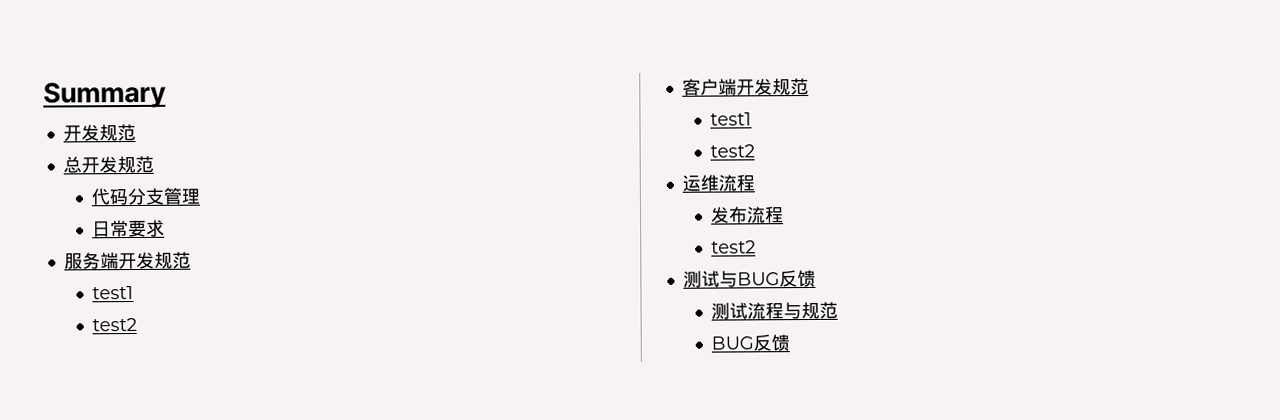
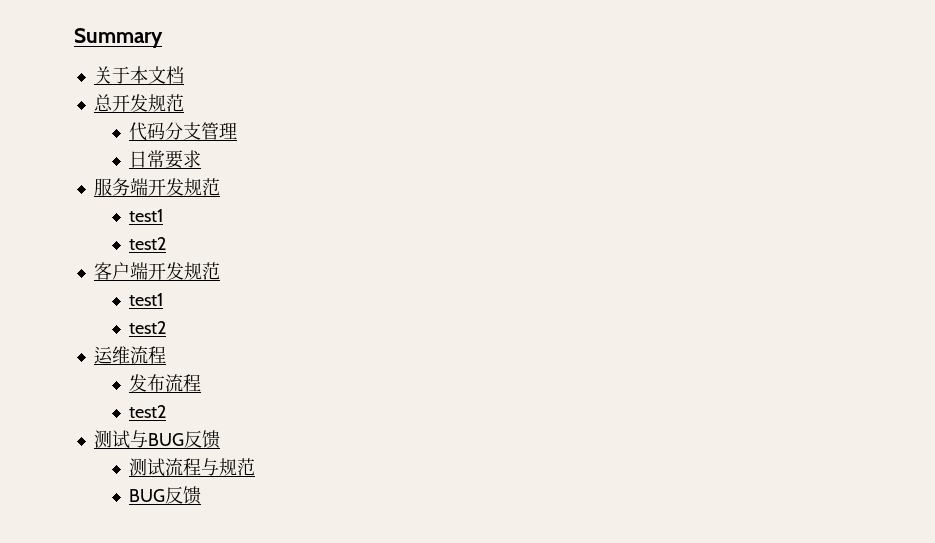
  Summary
- 开发规范
+ 关于本文档

